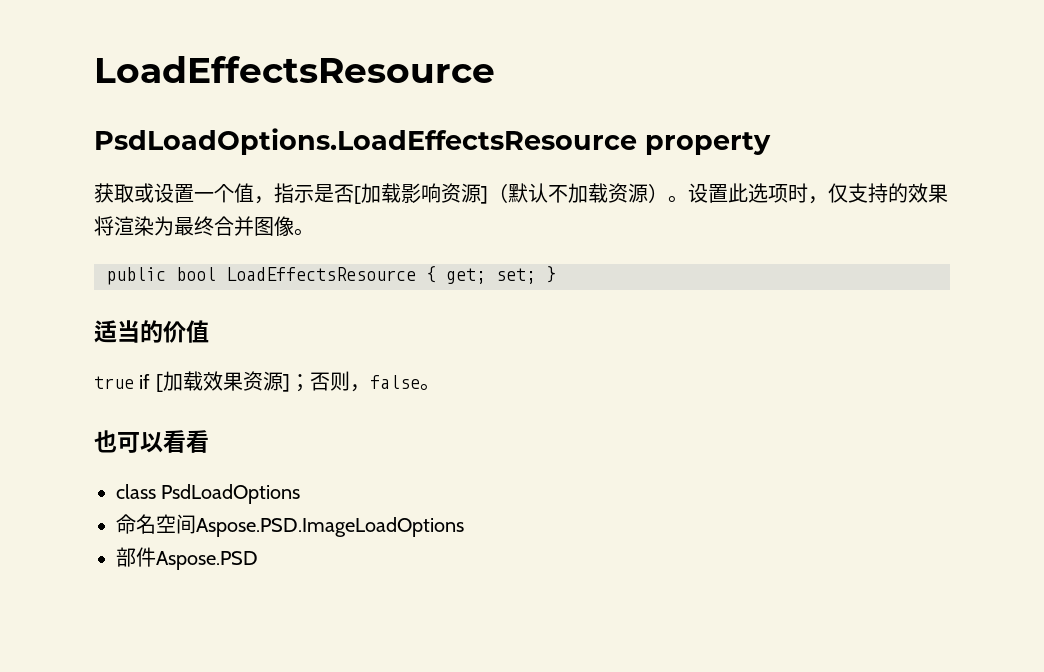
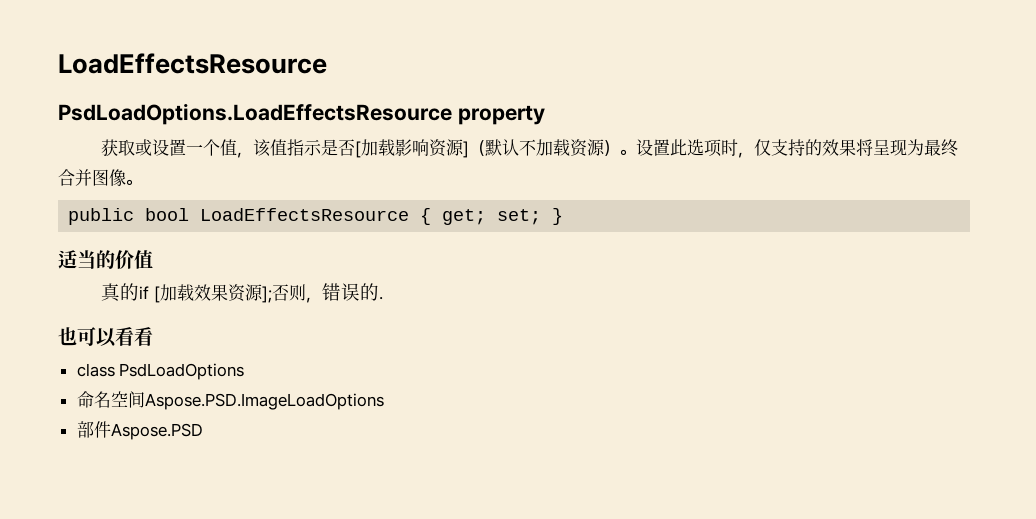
- 获取或设置一个值，指示是否[加载影响资源]（默认不加载资源）。
+ 获取或设置一个值，该值指示是否[加载影响资源]（默认不加载资源）。
- 设置此选项时，仅支持的效果将渲染为最终合并图像。
+ 设置此选项时，仅支持的效果将呈现为最终合并图像。
- true if [加载效果资源]；否则，false。
+ 真的if [加载效果资源];否则，错误的.

